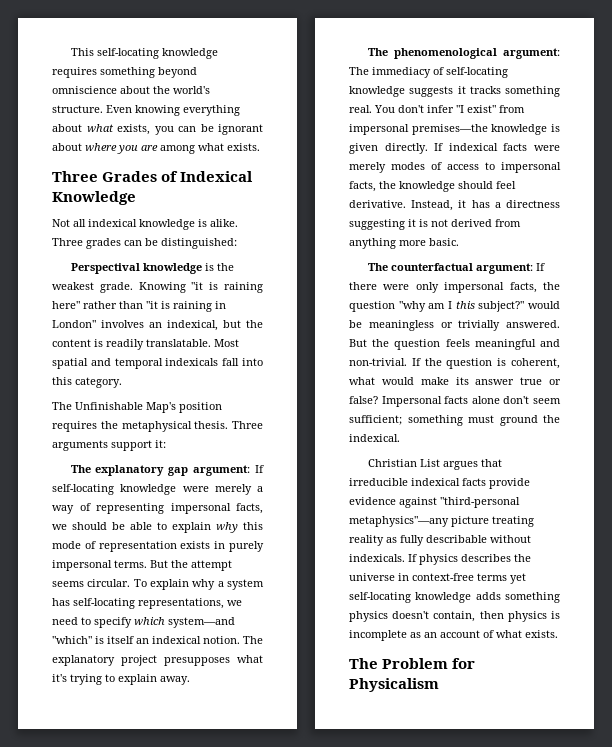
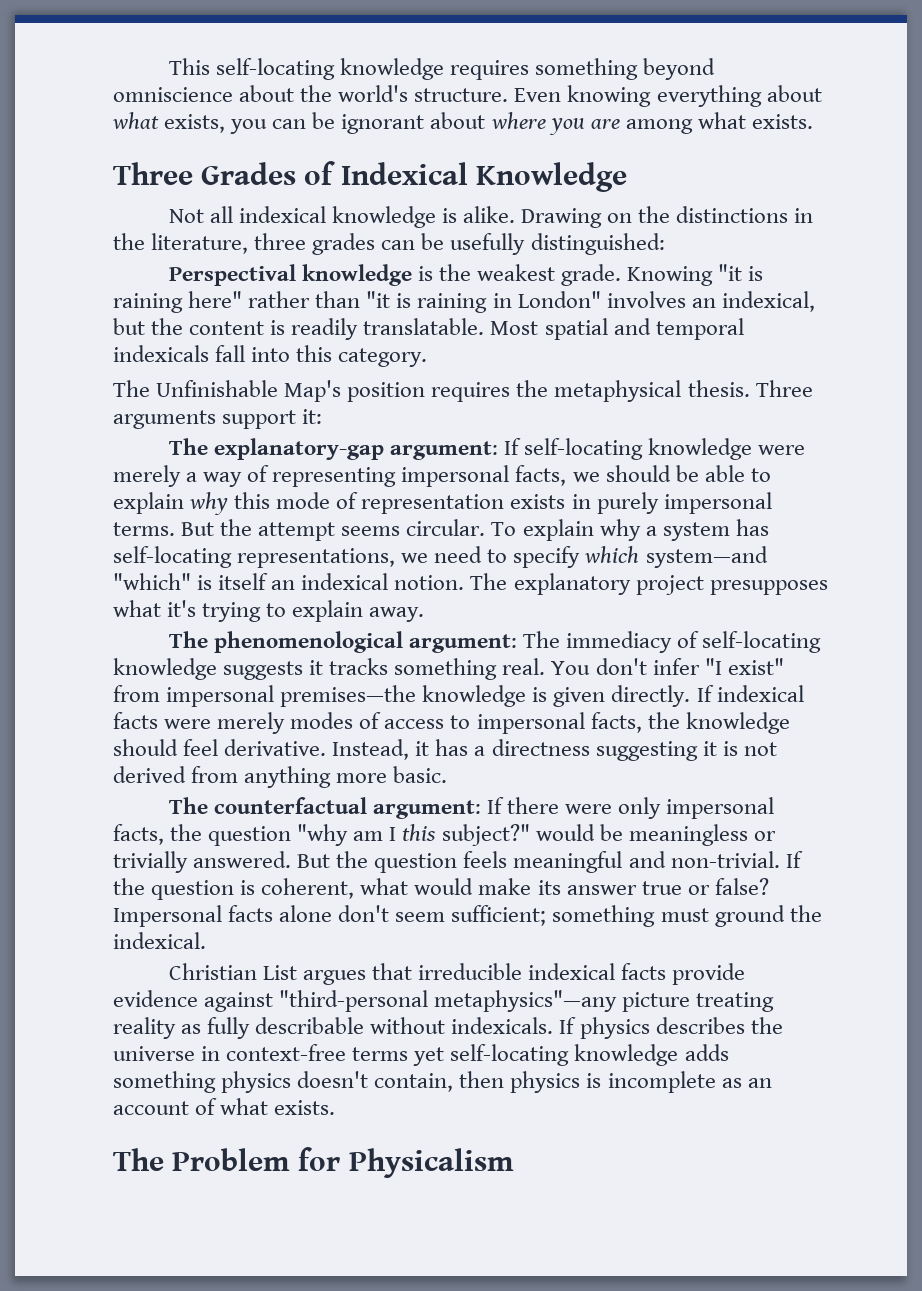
- Three grades can be distinguished:
+ Drawing on the distinctions in the literature, three grades can be usefully distinguished:
- The explanatory gap argument: If self-locating knowledge were merely a way of representing impersonal facts, we should be able to explain why this mode of representation exists in purely impersonal terms.
+ The explanatory-gap argument: If self-locating knowledge were merely a way of representing impersonal facts, we should be able to explain why this mode of representation exists in purely impersonal terms.

